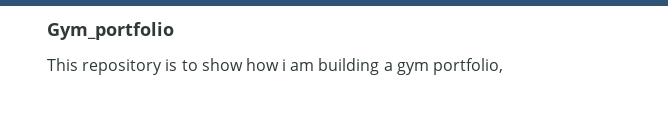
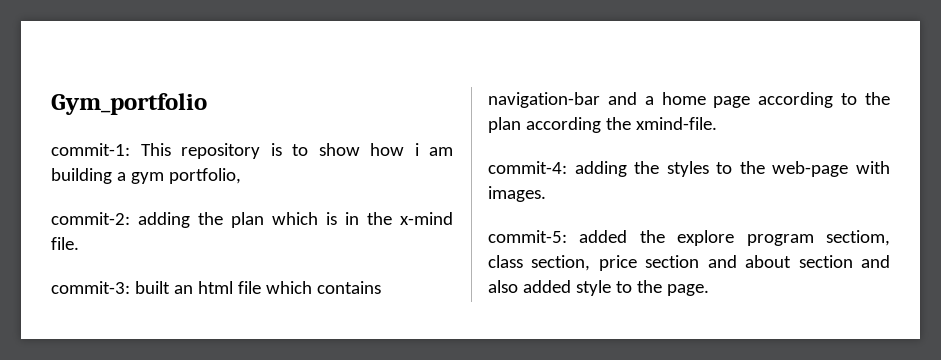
- This repository is to show how i am building a gym portfolio,
+ commit-1: This repository is to show how i am building a gym portfolio,
+ commit-2: adding the plan which is in the x-mind file.
+ commit-3: built an html file which contains navigation-bar and a home page according to the plan according the xmind-file.
+ commit-4: adding the styles to the web-page with images.
+ commit-5: added the explore program sectiom, class section, price section and about section and also added style to the page.

